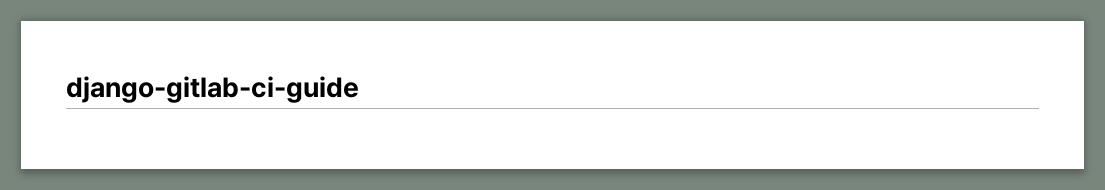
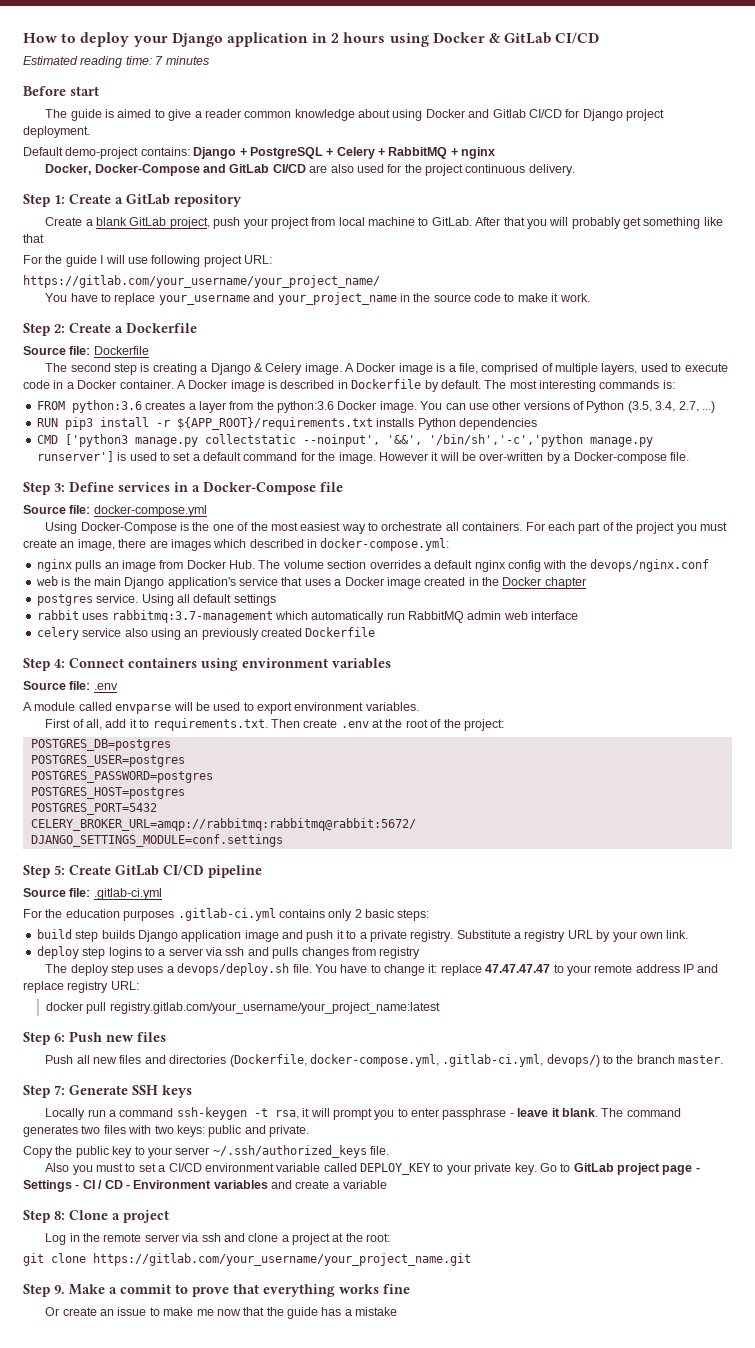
- django-gitlab-ci-guide
+ How to deploy your Django application in 2 hours using Docker & GitLab CI/CD
+ Estimated reading time: 7 minutes
+ Before start
+ The guide is aimed to give a reader common knowledge about using Docker and Gitlab CI/CD for Django project deployment.
+ Default demo-project contains: Django + PostgreSQL + Celery + RabbitMQ + nginx
+ Docker, Docker-Compose and GitLab CI/CD are also used for the project continuous delivery.
+ Step 1: Create a GitLab repository
+ Create a blank GitLab project, push your project from local machine to GitLab. After that you will probably get something like that
+ For the guide I will use following project URL:
+ https://gitlab.com/your_username/your_project_name/
+ You have to replace your_username and your_project_name in the source code to make it work.
+ Step 2: Create a Dockerfile
+ Source file: Dockerfile
+ The second step is creating a Django & Celery image. A Docker image is a file, comprised of multiple layers, used to execute code in a Docker container. A Docker image is described in Dockerfile by default. The most interesting commands is:
+ FROM python:3.6 creates a layer from the python:3.6 Docker image. You can use other versions of Python (3.5, 3.4, 2.7, ...)
+ RUN pip3 install -r ${APP_ROOT}/requirements.txt installs Python dependencies
+ CMD ['python3 manage.py collectstatic --noinput', '&&', '/bin/sh','-c','python manage.py runserver'] is used to set a default command for the image. However it will be over-written by a Docker-compose file.
+ Step 3: Define services in a Docker-Compose file
+ Source file: docker-compose.yml
+ Using Docker-Compose is the one of the most easiest way to orchestrate all containers. For each part of the project you must create an image, there are images which described in docker-compose.yml:
+ nginx pulls an image from Docker Hub. The volume section overrides a default nginx config with the devops/nginx.conf
+ web is the main Django application's service that uses a Docker image created in the Docker chapter
+ postgres service. Using all default settings
+ rabbit uses rabbitmq:3.7-management which automatically run RabbitMQ admin web interface
+ celery service also using an previously created Dockerfile
+ Step 4: Connect containers using environment variables
+ Source file: .env
+ A module called envparse will be used to export environment variables.
+ First of all, add it to requirements.txt. Then create .env at the root of the project:
+ POSTGRES_DB=postgres
+ POSTGRES_USER=postgres
+ POSTGRES_PASSWORD=postgres
+ POSTGRES_HOST=postgres
+ POSTGRES_PORT=5432
+ CELERY_BROKER_URL=amqp://rabbitmq:rabbitmq@rabbit:5672/
+ DJANGO_SETTINGS_MODULE=conf.settings
+ Step 5: Create GitLab CI/CD pipeline
+ Source file: .gitlab-ci.yml
+ For the education purposes .gitlab-ci.yml contains only 2 basic steps:
+ build step builds Django application image and push it to a private registry. Substitute a registry URL by your own link.
+ deploy step logins to a server via ssh and pulls changes from registry
+ The deploy step uses a devops/deploy.sh file. You have to change it: replace 47.47.47.47 to your remote address IP and replace registry URL:
+ docker pull registry.gitlab.com/your_username/your_project_name:latest
+ Step 6: Push new files
+ Push all new files and directories (Dockerfile, docker-compose.yml, .gitlab-ci.yml, devops/) to the branch master.
+ Step 7: Generate SSH keys
+ Locally run a command ssh-keygen -t rsa, it will prompt you to enter passphrase - leave it blank. The command generates two files with two keys: public and private.
+ Copy the public key to your server ~/.ssh/authorized_keys file.
+ Also you must to set a CI/CD environment variable called DEPLOY_KEY to your private key. Go to GitLab project page - Settings - CI / CD - Environment variables and create a variable
+ Step 8: Clone a project
+ Log in the remote server via ssh and clone a project at the root:
+ git clone https://gitlab.com/your_username/your_project_name.git
+ Step 9. Make a commit to prove that everything works fine
+ Or create an issue to make me now that the guide has a mistake

